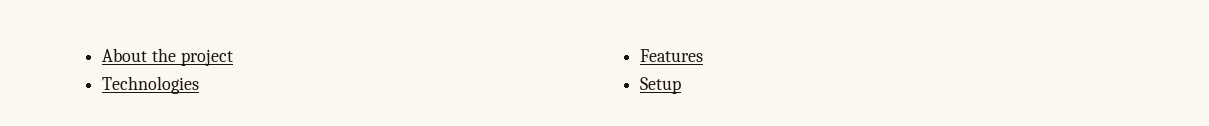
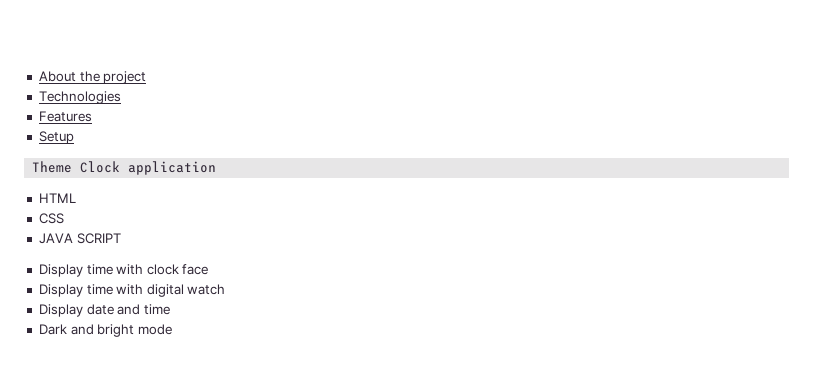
+ Theme Clock application
+ HTML
+ CSS
+ JAVA SCRIPT
+ Display time with clock face
+ Display time with digital watch
+ Display date and time
+ Dark and bright mode

